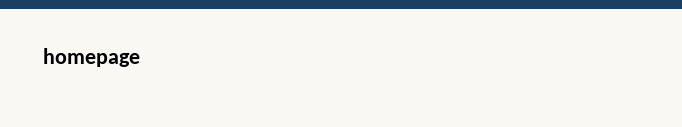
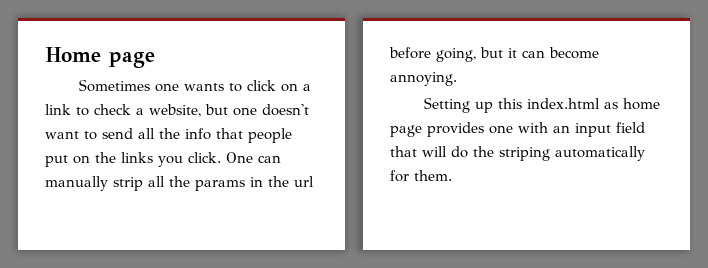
- homepage
+ Home page
+ Sometimes one wants to click on a link to check a website, but one doesn't want to send all the info that people put on the links you click. One can manually strip all the params in the url before going, but it can become annoying.
+ Setting up this index.html as home page provides one with an input field that will do the striping automatically for them.

